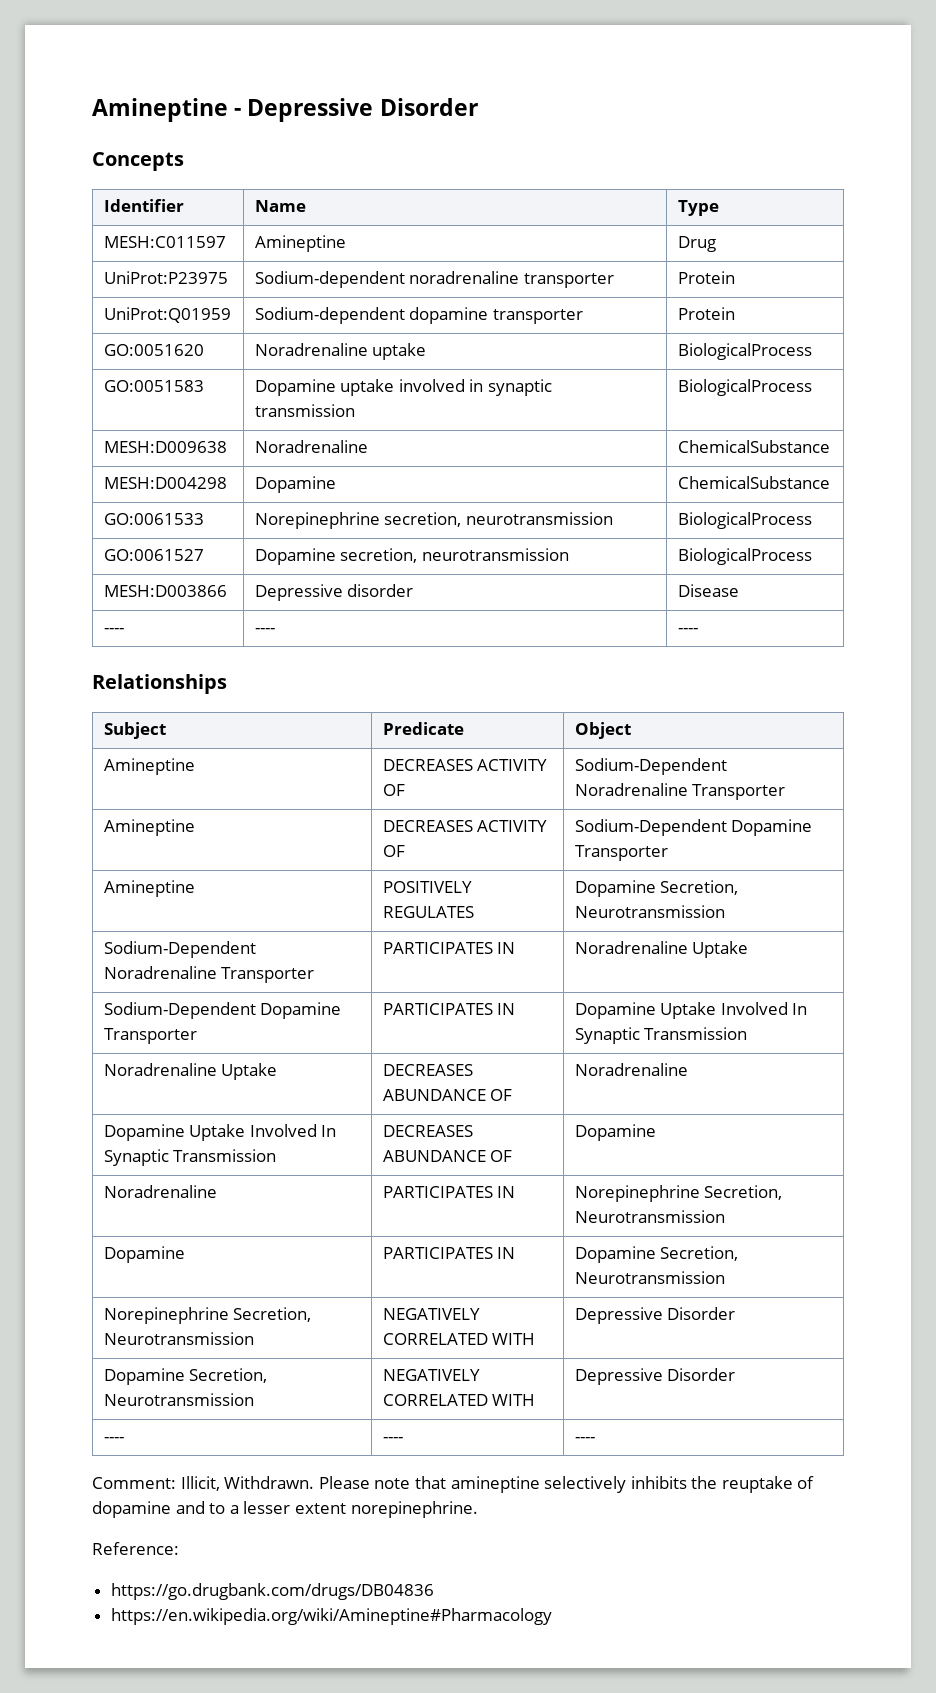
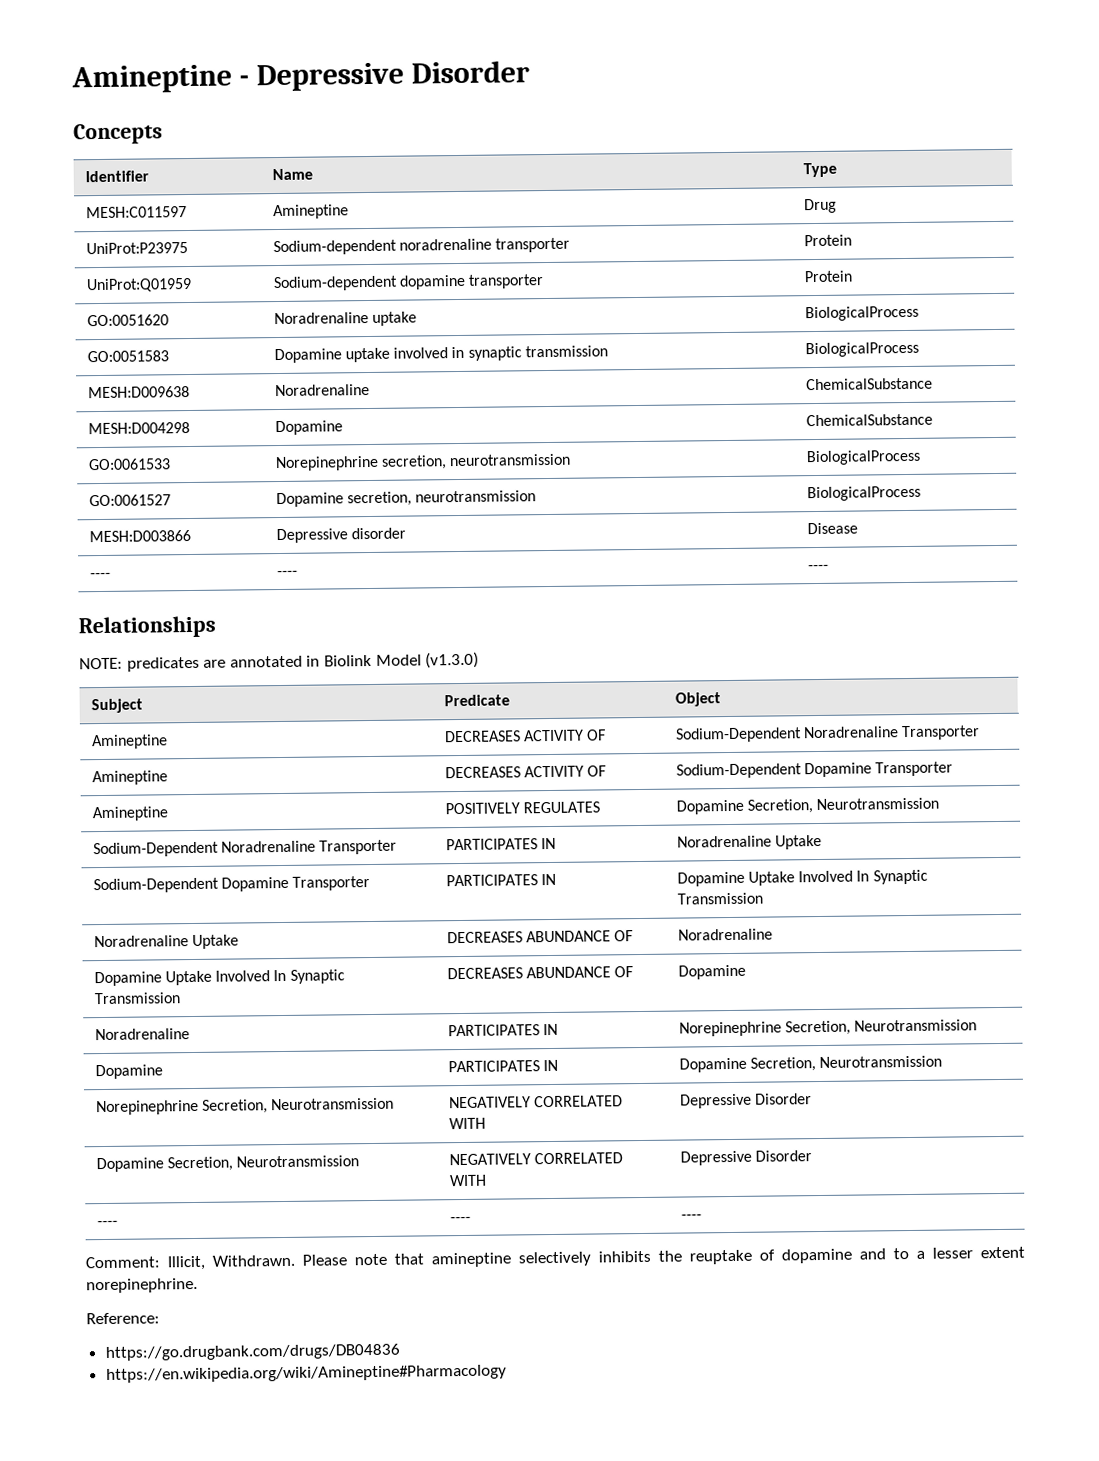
+ NOTE: predicates are annotated in Biolink Model (v1.3.0)

